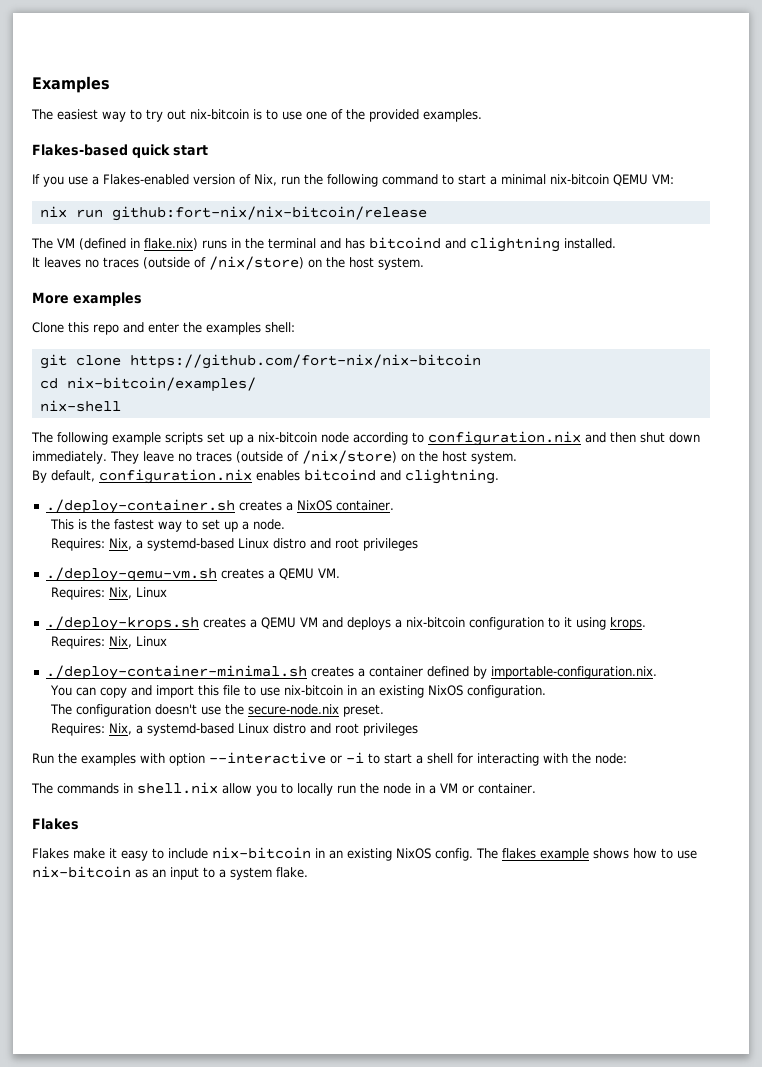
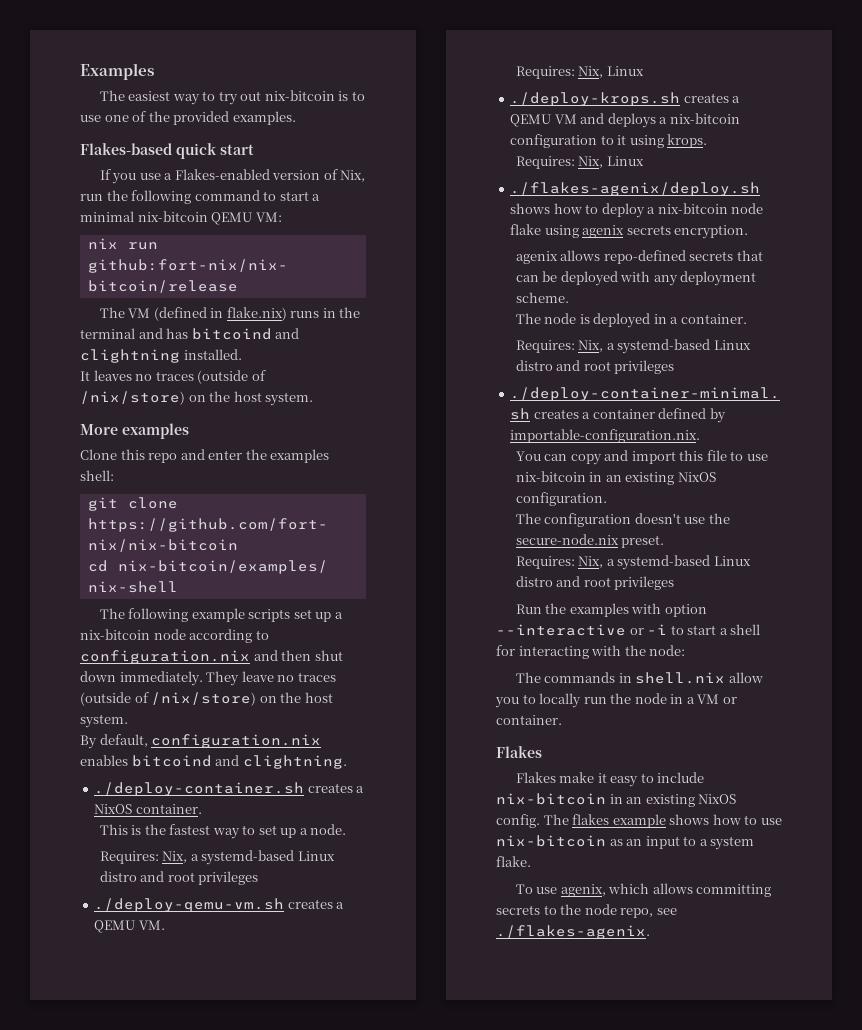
+ ./flakes-agenix/deploy.sh shows how to deploy a nix-bitcoin node flake using agenix secrets encryption.
+ agenix allows repo-defined secrets that can be deployed with any deployment scheme.
+ The node is deployed in a container.
+ Requires: Nix, a systemd-based Linux distro and root privileges
+ To use agenix, which allows committing secrets to the node repo, see ./flakes-agenix.

